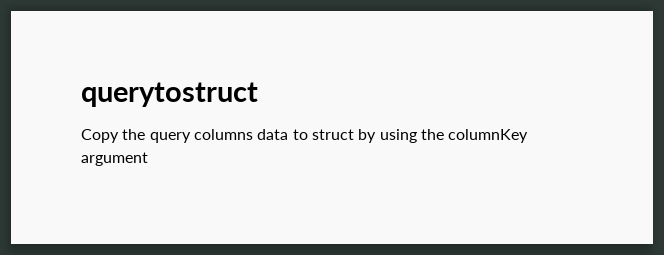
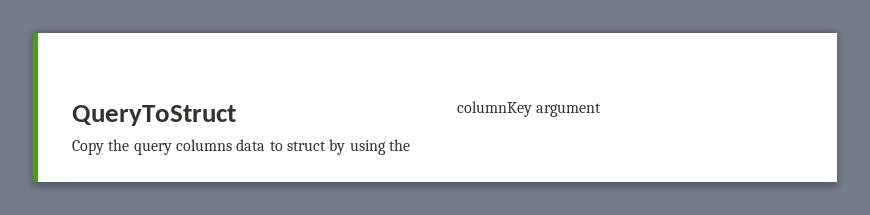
- querytostruct
+ QueryToStruct

